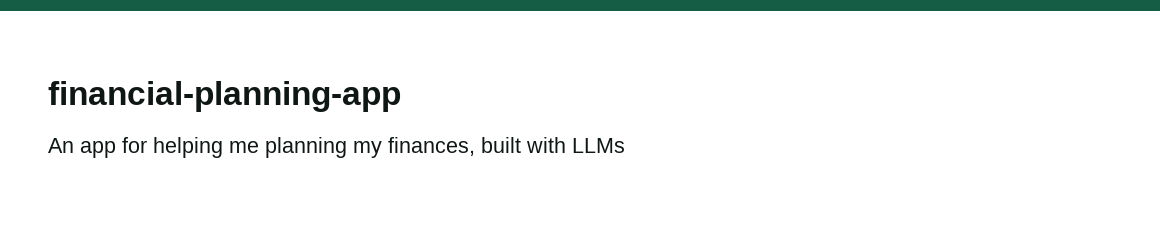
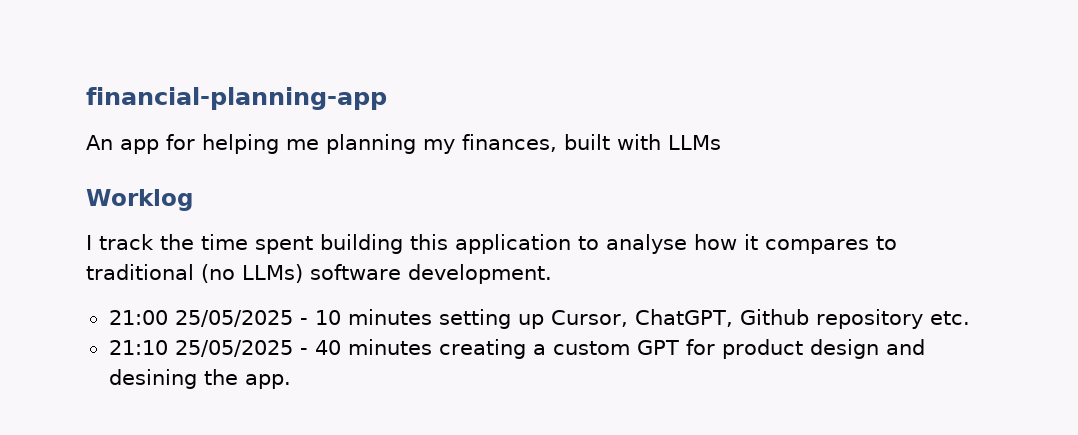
+ Worklog
+ I track the time spent building this application to analyse how it compares to traditional (no LLMs) software development.
+ 21:00 25/05/2025 - 10 minutes setting up Cursor, ChatGPT, Github repository etc.
+ 21:10 25/05/2025 - 40 minutes creating a custom GPT for product design and desining the app.

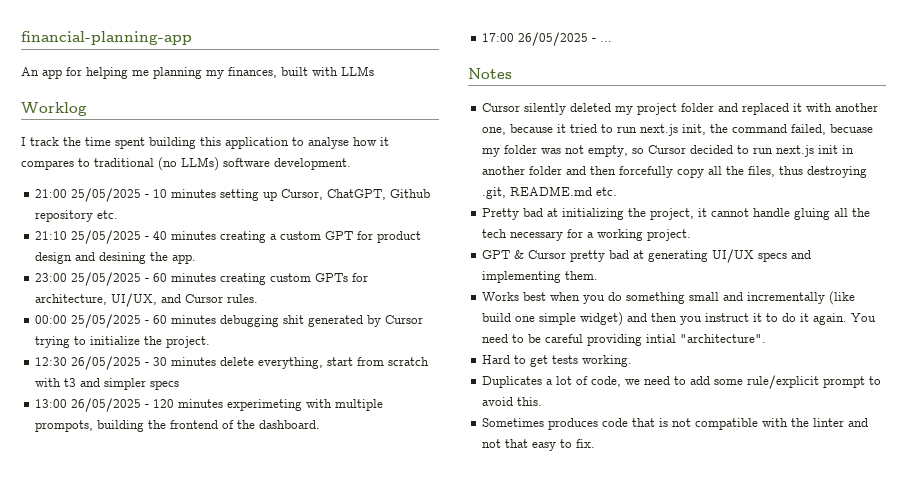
+ 23:00 25/05/2025 - 60 minutes creating custom GPTs for architecture, UI/UX, and Cursor rules.
+ 00:00 25/05/2025 - 60 minutes debugging shit generated by Cursor trying to initialize the project.
+ 12:30 26/05/2025 - 30 minutes delete everything, start from scratch with t3 and simpler specs
+ 13:00 26/05/2025 - 120 minutes experimeting with multiple prompots, building the frontend of the dashboard.
+ 17:00 26/05/2025 - ...
+ Notes
+ Cursor silently deleted my project folder and replaced it with another one, because it tried to run next.js init, the command failed, becuase my folder was not empty, so Cursor decided to run next.js init in another folder and then forcefully copy all the files, thus destroying .git, README.md etc.
+ Pretty bad at initializing the project, it cannot handle gluing all the tech necessary for a working project.
+ GPT & Cursor pretty bad at generating UI/UX specs and implementing them.
+ Works best when you do something small and incrementally (like build one simple widget) and then you instruct it to do it again. You need to be careful providing intial "architecture".
+ Hard to get tests working.
+ Duplicates a lot of code, we need to add some rule/explicit prompt to avoid this.
+ Sometimes produces code that is not compatible with the linter and not that easy to fix.

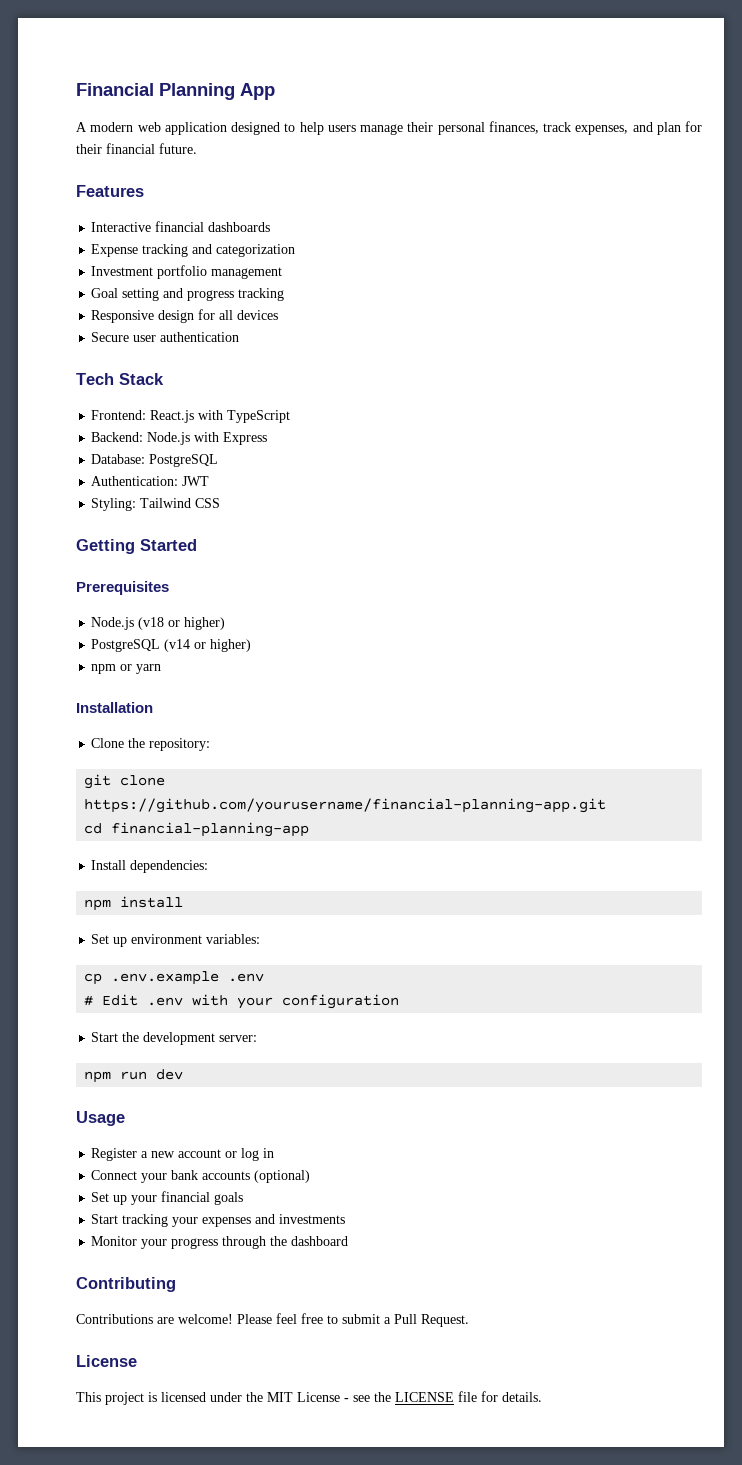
- financial-planning-app
- An app for helping me planning my finances, built with LLMs
- Worklog
- I track the time spent building this application to analyse how it compares to traditional (no LLMs) software development.
- 21:00 25/05/2025 - 10 minutes setting up Cursor, ChatGPT, Github repository etc.
- 21:10 25/05/2025 - 40 minutes creating a custom GPT for product design and desining the app.
- 23:00 25/05/2025 - 60 minutes creating custom GPTs for architecture, UI/UX, and Cursor rules.
- 00:00 25/05/2025 - 60 minutes debugging shit generated by Cursor trying to initialize the project.
- 12:30 26/05/2025 - 30 minutes delete everything, start from scratch with t3 and simpler specs
- 13:00 26/05/2025 - 120 minutes experimeting with multiple prompots, building the frontend of the dashboard.
- 17:00 26/05/2025 - ...
- Notes
- Cursor silently deleted my project folder and replaced it with another one, because it tried to run next.js init, the command failed, becuase my folder was not empty, so Cursor decided to run next.js init in another folder and then forcefully copy all the files, thus destroying .git, README.md etc.
- Pretty bad at initializing the project, it cannot handle gluing all the tech necessary for a working project.
- GPT & Cursor pretty bad at generating UI/UX specs and implementing them.
- Works best when you do something small and incrementally (like build one simple widget) and then you instruct it to do it again. You need to be careful providing intial "architecture".
- Hard to get tests working.
- Duplicates a lot of code, we need to add some rule/explicit prompt to avoid this.
- Sometimes produces code that is not compatible with the linter and not that easy to fix.
+ Financial Planning App
+ A modern web application designed to help users manage their personal finances, track expenses, and plan for their financial future.
+ Features
+ Interactive financial dashboards
+ Expense tracking and categorization
+ Investment portfolio management
+ Goal setting and progress tracking
+ Responsive design for all devices
+ Secure user authentication
+ Tech Stack
+ Frontend: React.js with TypeScript
+ Backend: Node.js with Express
+ Database: PostgreSQL
+ Authentication: JWT
+ Styling: Tailwind CSS
+ Getting Started
+ Prerequisites
+ Node.js (v18 or higher)
+ PostgreSQL (v14 or higher)
+ npm or yarn
+ Installation
+ Clone the repository:
+ git clone https://github.com/yourusername/financial-planning-app.git
+ cd financial-planning-app
+ Install dependencies:
+ npm install
+ Set up environment variables:
+ cp .env.example .env
+ # Edit .env with your configuration
+ Start the development server:
+ npm run dev
+ Usage
+ Register a new account or log in
+ Connect your bank accounts (optional)
+ Set up your financial goals
+ Start tracking your expenses and investments
+ Monitor your progress through the dashboard
+ Contributing
+ Contributions are welcome! Please feel free to submit a Pull Request.
+ License
+ This project is licensed under the MIT License - see the LICENSE file for details.

